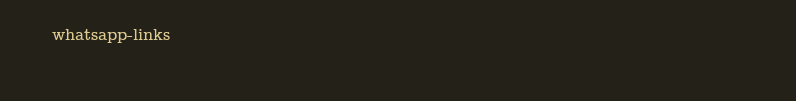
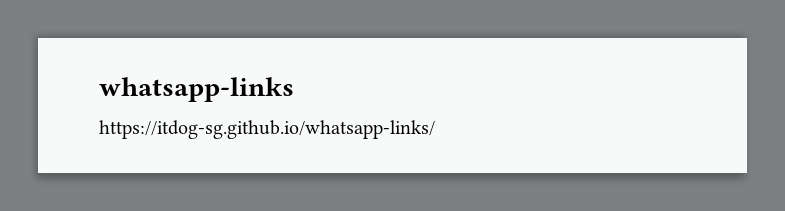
+ https://itdog-sg.github.io/whatsapp-links/

